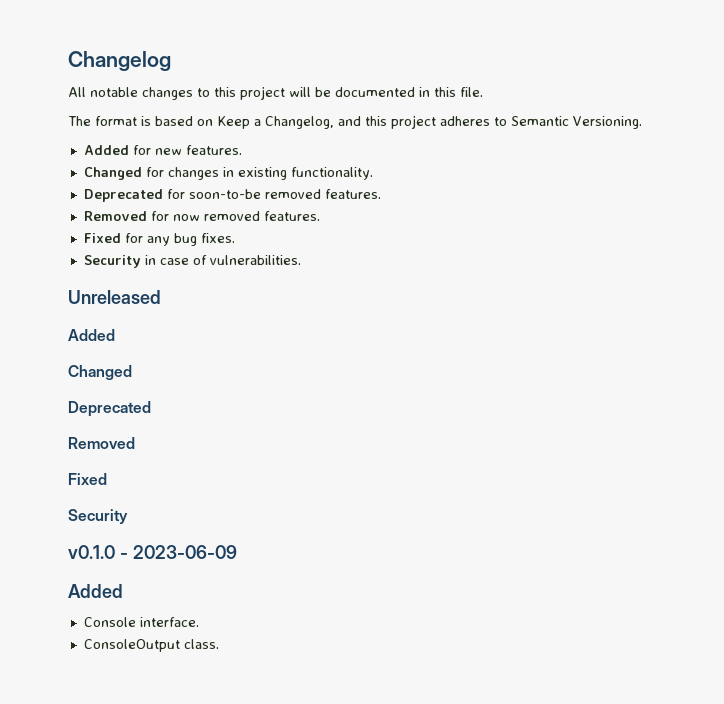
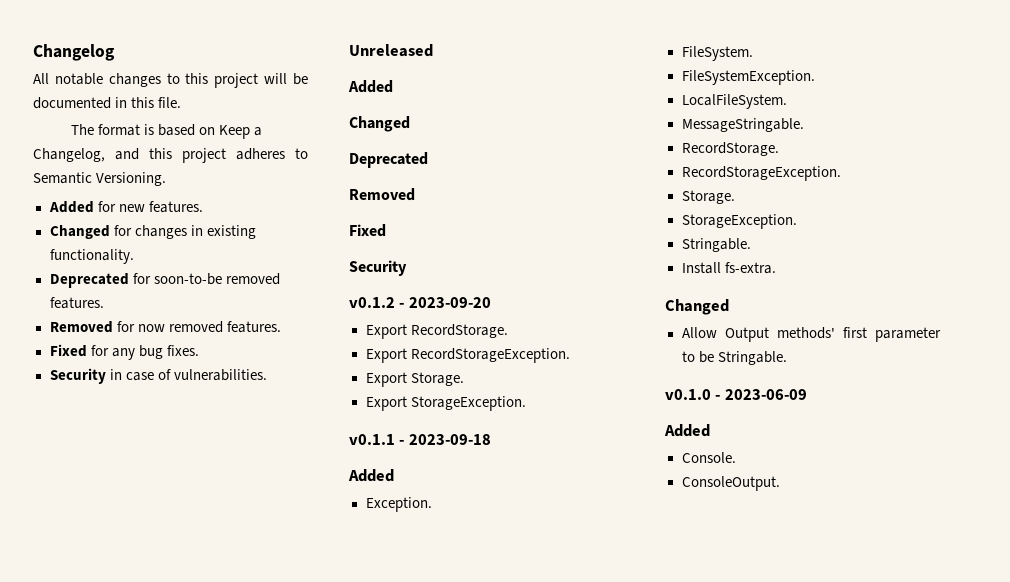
+ v0.1.2 - 2023-09-20
+ Export RecordStorage.
+ Export RecordStorageException.
+ Export Storage.
+ Export StorageException.
+ v0.1.1 - 2023-09-18
+ Added
+ Exception.
+ FileSystem.
+ FileSystemException.
+ LocalFileSystem.
+ MessageStringable.
+ RecordStorage.
+ RecordStorageException.
+ Storage.
+ StorageException.
+ Stringable.
+ Install fs-extra.
+ Changed
+ Allow Output methods' first parameter to be Stringable.
- Console interface.
- ConsoleOutput class.
+ Console.
+ ConsoleOutput.

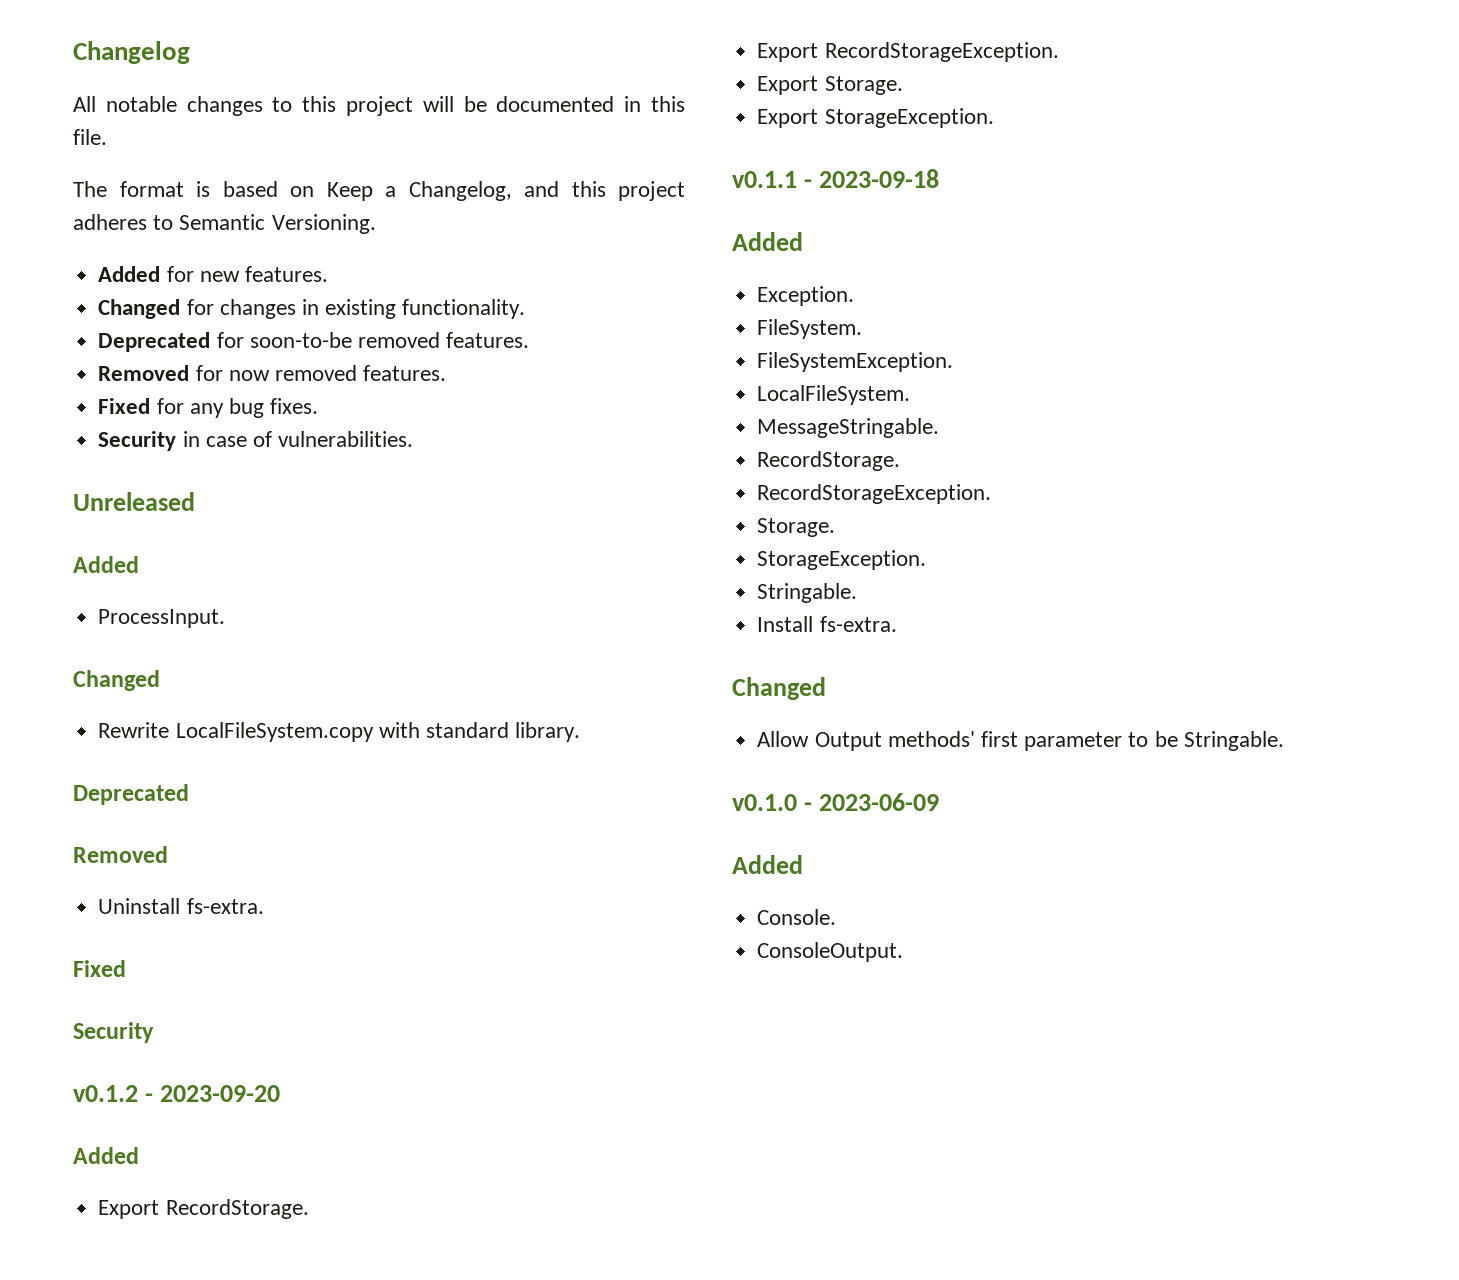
  Unreleased
  Added
+ ProcessInput.
  Changed
+ Rewrite LocalFileSystem.copy with standard library.
+ Uninstall fs-extra.
  v0.1.2 - 2023-09-20
+ Added

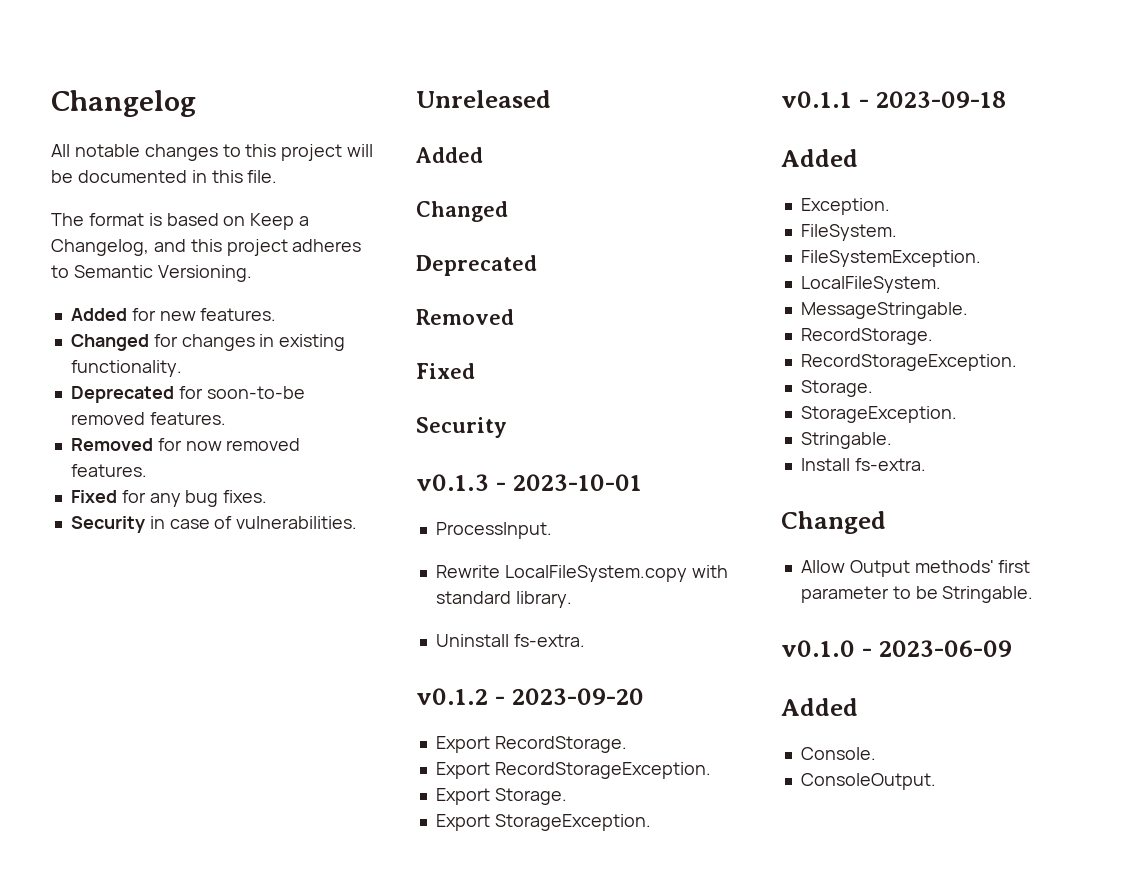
  Unreleased
  Added
+ Changed
+ Deprecated
+ Removed
+ Fixed
+ Security
+ v0.1.3 - 2023-10-01
  ProcessInput.
- Changed
  Rewrite LocalFileSystem.copy with standard library.
- Deprecated
- Removed
  Uninstall fs-extra.
- Fixed
- Security
  v0.1.2 - 2023-09-20
- Added

